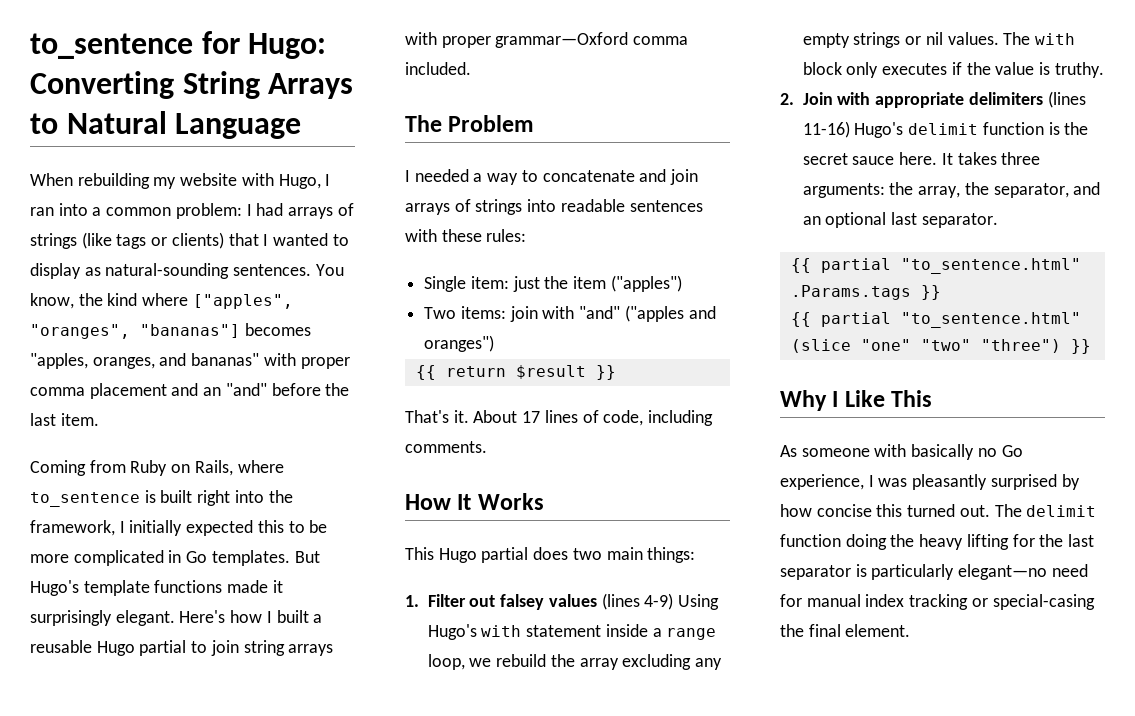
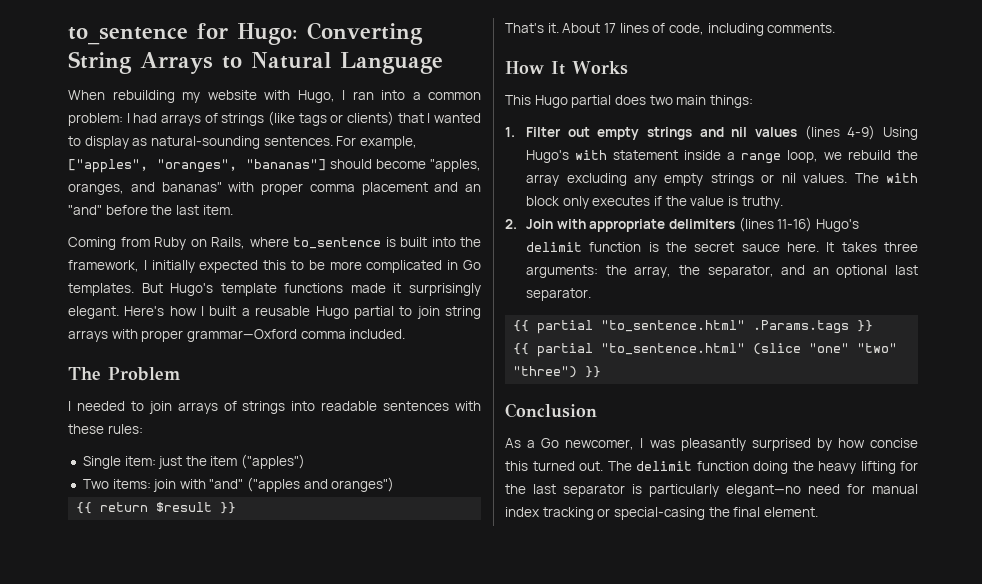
- You know, the kind where ["apples", "oranges", "bananas"] becomes "apples, oranges, and bananas" with proper comma placement and an "and" before the last item.
+ For example, ["apples", "oranges", "bananas"] should become "apples, oranges, and bananas" with proper comma placement and an "and" before the last item.
- Coming from Ruby on Rails, where to_sentence is built right into the framework, I initially expected this to be more complicated in Go templates.
+ Coming from Ruby on Rails, where to_sentence is built into the framework, I initially expected this to be more complicated in Go templates.
- I needed a way to concatenate and join arrays of strings into readable sentences with these rules:
+ I needed to join arrays of strings into readable sentences with these rules:
- 1. Filter out falsey values (lines 4-9) Using Hugo's with statement inside a range loop, we rebuild the array excluding any empty strings or nil values.
+ 1. Filter out empty strings and nil values (lines 4-9) Using Hugo's with statement inside a range loop, we rebuild the array excluding any empty strings or nil values.
- Why I Like This
- As someone with basically no Go experience, I was pleasantly surprised by how concise this turned out.
+ Conclusion
+ As a Go newcomer, I was pleasantly surprised by how concise this turned out.

